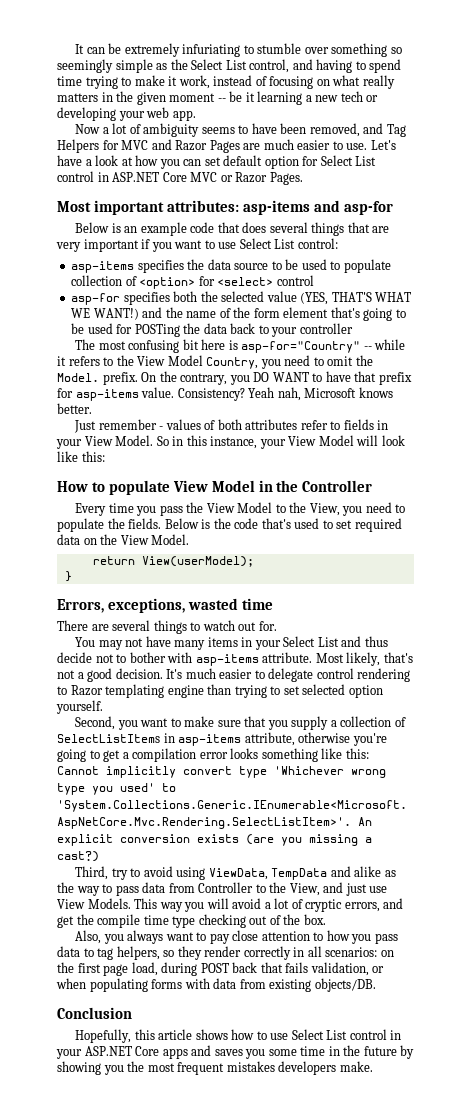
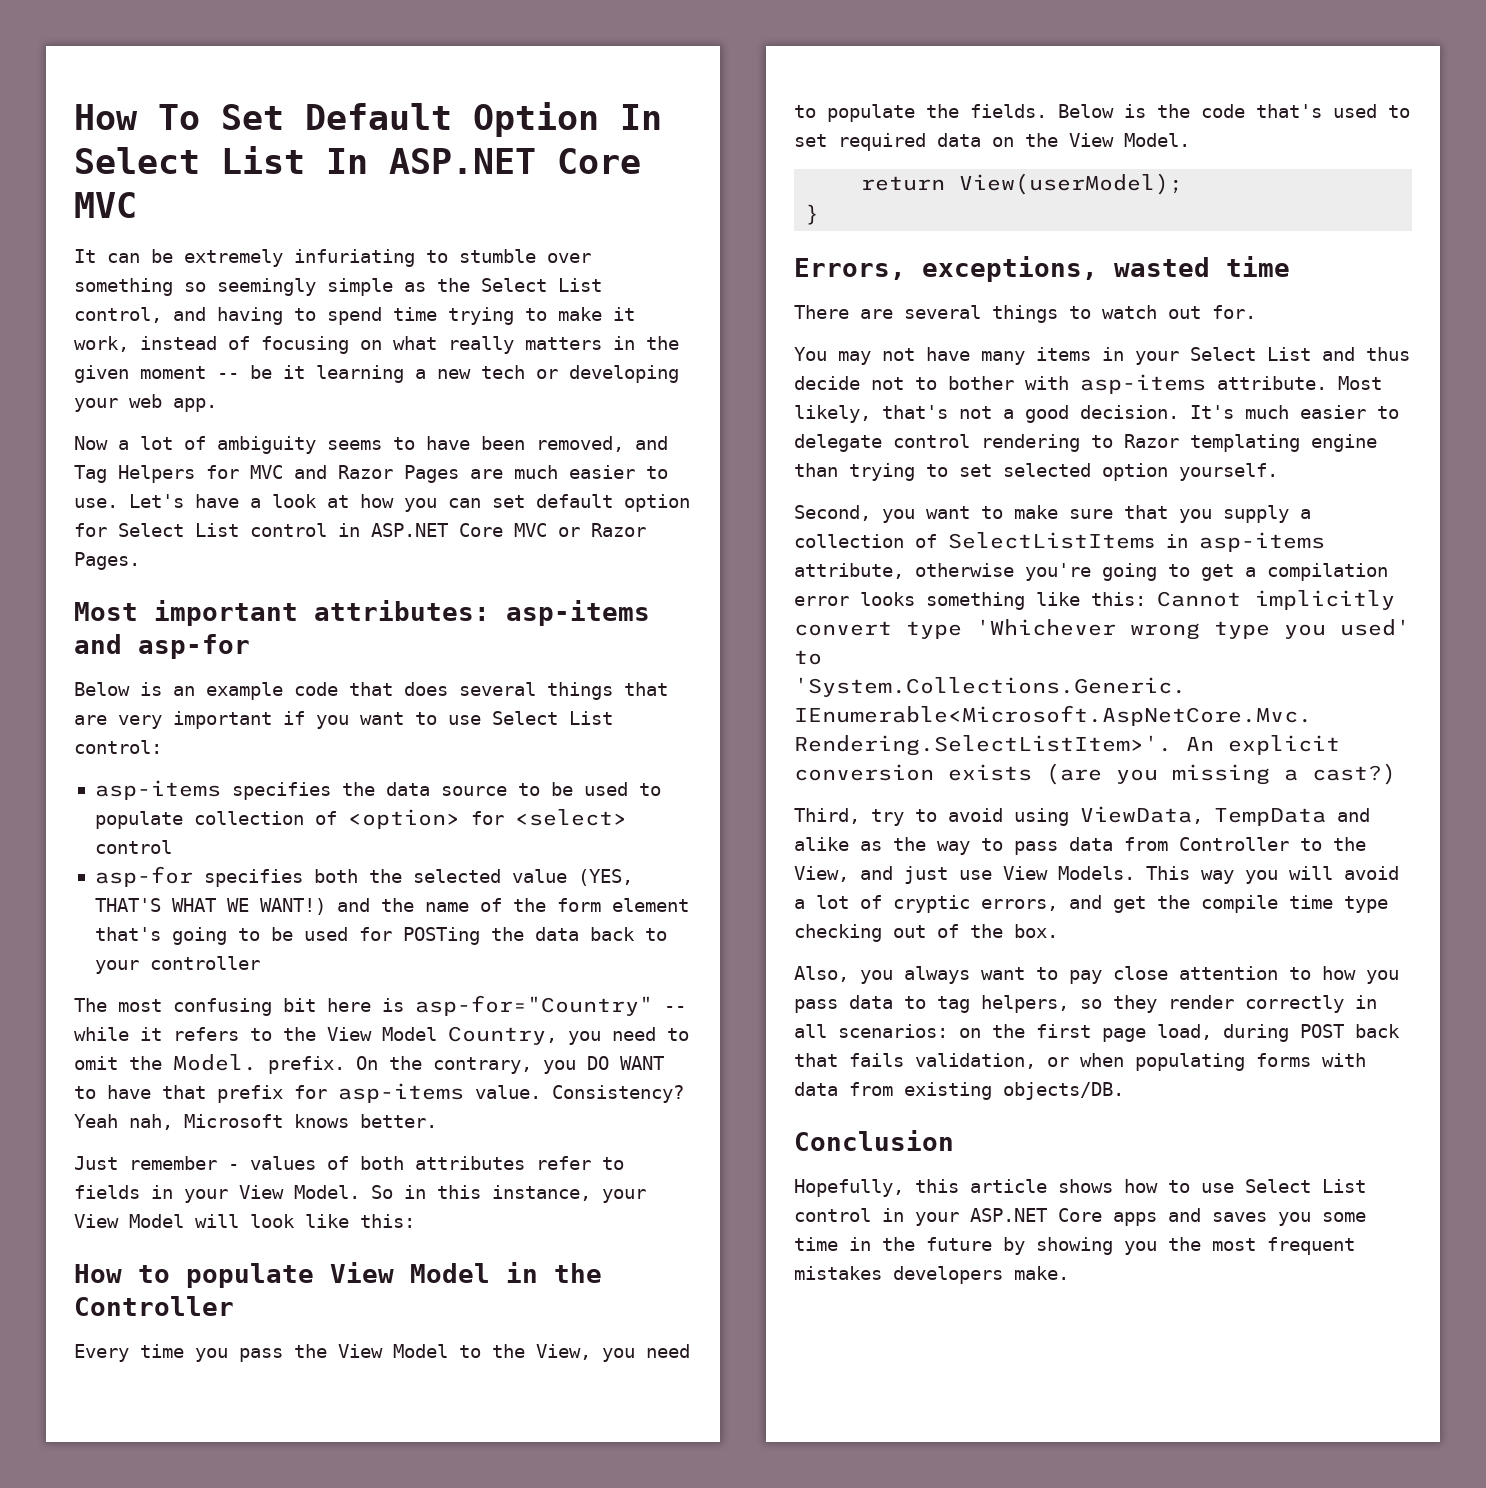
+ How To Set Default Option In Select List In ASP.NET Core MVC

